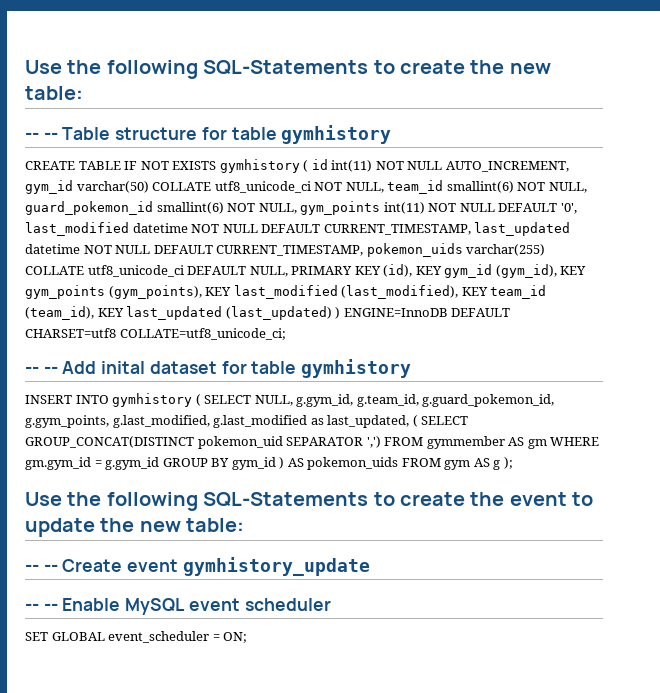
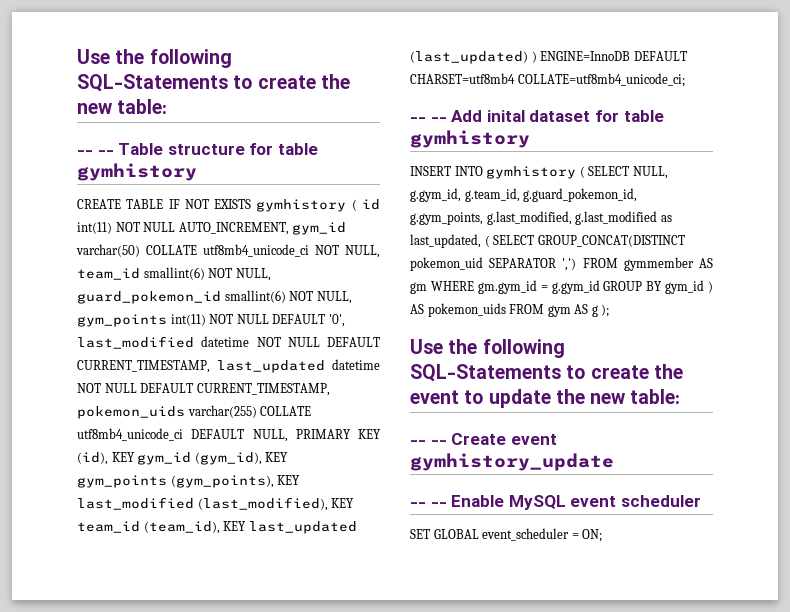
- CREATE TABLE IF NOT EXISTS gymhistory ( id int(11) NOT NULL AUTO_INCREMENT, gym_id varchar(50) COLLATE utf8_unicode_ci NOT NULL, team_id smallint(6) NOT NULL, guard_pokemon_id smallint(6) NOT NULL, gym_points int(11) NOT NULL DEFAULT '0', last_modified datetime NOT NULL DEFAULT CURRENT_TIMESTAMP, last_updated datetime NOT NULL DEFAULT CURRENT_TIMESTAMP, pokemon_uids varchar(255) COLLATE utf8_unicode_ci DEFAULT NULL, PRIMARY KEY (id), KEY gym_id (gym_id), KEY gym_points (gym_points), KEY last_modified (last_modified), KEY team_id (team_id), KEY last_updated (last_updated) ) ENGINE=InnoDB DEFAULT CHARSET=utf8 COLLATE=utf8_unicode_ci;
+ CREATE TABLE IF NOT EXISTS gymhistory ( id int(11) NOT NULL AUTO_INCREMENT, gym_id varchar(50) COLLATE utf8mb4_unicode_ci NOT NULL, team_id smallint(6) NOT NULL, guard_pokemon_id smallint(6) NOT NULL, gym_points int(11) NOT NULL DEFAULT '0', last_modified datetime NOT NULL DEFAULT CURRENT_TIMESTAMP, last_updated datetime NOT NULL DEFAULT CURRENT_TIMESTAMP, pokemon_uids varchar(255) COLLATE utf8mb4_unicode_ci DEFAULT NULL, PRIMARY KEY (id), KEY gym_id (gym_id), KEY gym_points (gym_points), KEY last_modified (last_modified), KEY team_id (team_id), KEY last_updated (last_updated) ) ENGINE=InnoDB DEFAULT CHARSET=utf8mb4 COLLATE=utf8mb4_unicode_ci;

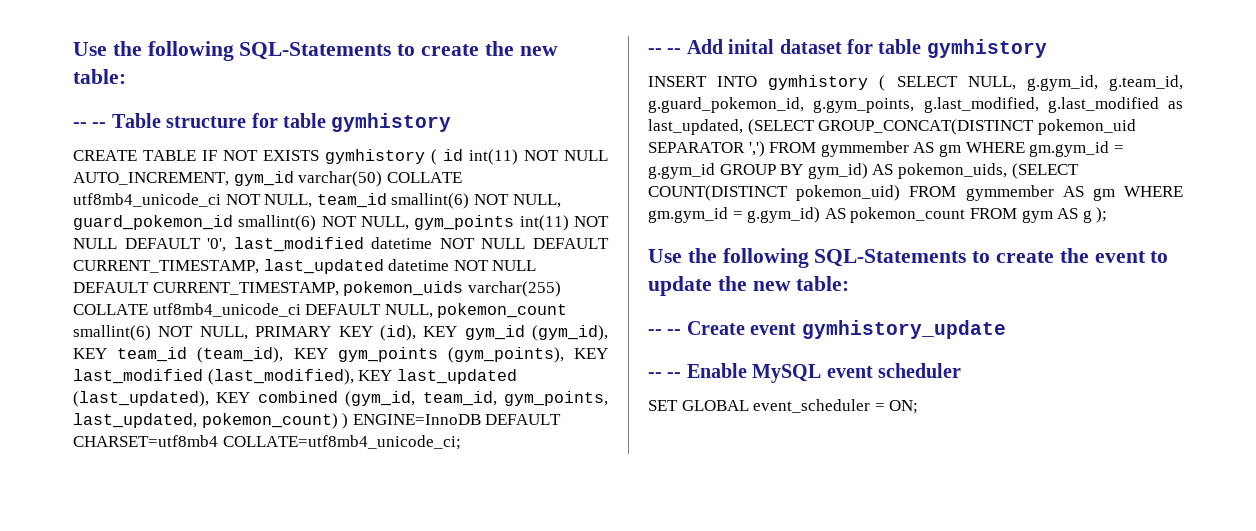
- CREATE TABLE IF NOT EXISTS gymhistory ( id int(11) NOT NULL AUTO_INCREMENT, gym_id varchar(50) COLLATE utf8mb4_unicode_ci NOT NULL, team_id smallint(6) NOT NULL, guard_pokemon_id smallint(6) NOT NULL, gym_points int(11) NOT NULL DEFAULT '0', last_modified datetime NOT NULL DEFAULT CURRENT_TIMESTAMP, last_updated datetime NOT NULL DEFAULT CURRENT_TIMESTAMP, pokemon_uids varchar(255) COLLATE utf8mb4_unicode_ci DEFAULT NULL, PRIMARY KEY (id), KEY gym_id (gym_id), KEY gym_points (gym_points), KEY last_modified (last_modified), KEY team_id (team_id), KEY last_updated (last_updated) ) ENGINE=InnoDB DEFAULT CHARSET=utf8mb4 COLLATE=utf8mb4_unicode_ci;
+ CREATE TABLE IF NOT EXISTS gymhistory ( id int(11) NOT NULL AUTO_INCREMENT, gym_id varchar(50) COLLATE utf8mb4_unicode_ci NOT NULL, team_id smallint(6) NOT NULL, guard_pokemon_id smallint(6) NOT NULL, gym_points int(11) NOT NULL DEFAULT '0', last_modified datetime NOT NULL DEFAULT CURRENT_TIMESTAMP, last_updated datetime NOT NULL DEFAULT CURRENT_TIMESTAMP, pokemon_uids varchar(255) COLLATE utf8mb4_unicode_ci DEFAULT NULL, pokemon_count smallint(6) NOT NULL, PRIMARY KEY (id), KEY gym_id (gym_id), KEY team_id (team_id), KEY gym_points (gym_points), KEY last_modified (last_modified), KEY last_updated (last_updated), KEY combined (gym_id, team_id, gym_points, last_updated, pokemon_count) ) ENGINE=InnoDB DEFAULT CHARSET=utf8mb4 COLLATE=utf8mb4_unicode_ci;
- INSERT INTO gymhistory ( SELECT NULL, g.gym_id, g.team_id, g.guard_pokemon_id, g.gym_points, g.last_modified, g.last_modified as last_updated, ( SELECT GROUP_CONCAT(DISTINCT pokemon_uid SEPARATOR ',') FROM gymmember AS gm WHERE gm.gym_id = g.gym_id GROUP BY gym_id ) AS pokemon_uids FROM gym AS g );
+ INSERT INTO gymhistory ( SELECT NULL, g.gym_id, g.team_id, g.guard_pokemon_id, g.gym_points, g.last_modified, g.last_modified as last_updated, (SELECT GROUP_CONCAT(DISTINCT pokemon_uid SEPARATOR ',') FROM gymmember AS gm WHERE gm.gym_id = g.gym_id GROUP BY gym_id) AS pokemon_uids, (SELECT COUNT(DISTINCT pokemon_uid) FROM gymmember AS gm WHERE gm.gym_id = g.gym_id) AS pokemon_count FROM gym AS g );

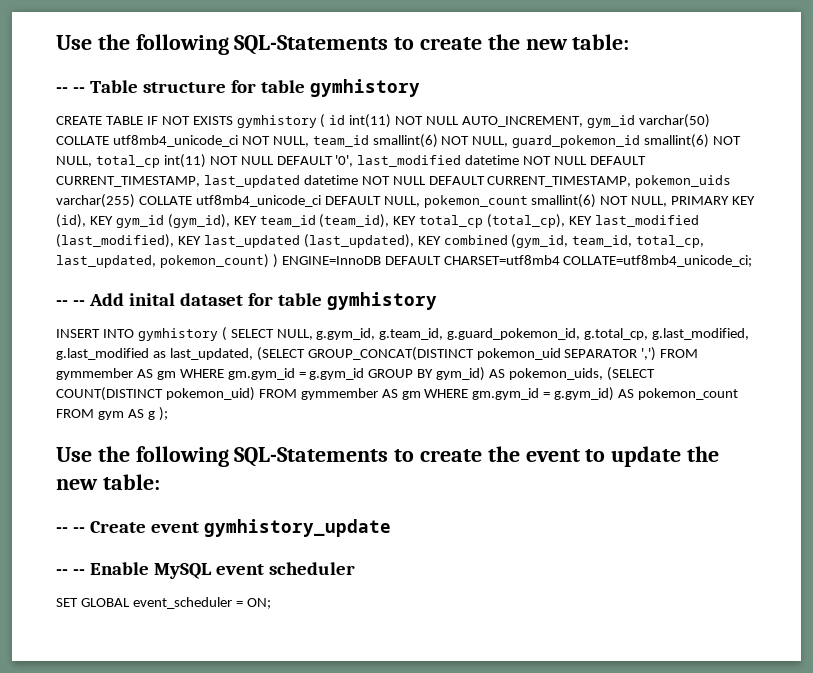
- CREATE TABLE IF NOT EXISTS gymhistory ( id int(11) NOT NULL AUTO_INCREMENT, gym_id varchar(50) COLLATE utf8mb4_unicode_ci NOT NULL, team_id smallint(6) NOT NULL, guard_pokemon_id smallint(6) NOT NULL, gym_points int(11) NOT NULL DEFAULT '0', last_modified datetime NOT NULL DEFAULT CURRENT_TIMESTAMP, last_updated datetime NOT NULL DEFAULT CURRENT_TIMESTAMP, pokemon_uids varchar(255) COLLATE utf8mb4_unicode_ci DEFAULT NULL, pokemon_count smallint(6) NOT NULL, PRIMARY KEY (id), KEY gym_id (gym_id), KEY team_id (team_id), KEY gym_points (gym_points), KEY last_modified (last_modified), KEY last_updated (last_updated), KEY combined (gym_id, team_id, gym_points, last_updated, pokemon_count) ) ENGINE=InnoDB DEFAULT CHARSET=utf8mb4 COLLATE=utf8mb4_unicode_ci;
+ CREATE TABLE IF NOT EXISTS gymhistory ( id int(11) NOT NULL AUTO_INCREMENT, gym_id varchar(50) COLLATE utf8mb4_unicode_ci NOT NULL, team_id smallint(6) NOT NULL, guard_pokemon_id smallint(6) NOT NULL, total_cp int(11) NOT NULL DEFAULT '0', last_modified datetime NOT NULL DEFAULT CURRENT_TIMESTAMP, last_updated datetime NOT NULL DEFAULT CURRENT_TIMESTAMP, pokemon_uids varchar(255) COLLATE utf8mb4_unicode_ci DEFAULT NULL, pokemon_count smallint(6) NOT NULL, PRIMARY KEY (id), KEY gym_id (gym_id), KEY team_id (team_id), KEY total_cp (total_cp), KEY last_modified (last_modified), KEY last_updated (last_updated), KEY combined (gym_id, team_id, total_cp, last_updated, pokemon_count) ) ENGINE=InnoDB DEFAULT CHARSET=utf8mb4 COLLATE=utf8mb4_unicode_ci;
- INSERT INTO gymhistory ( SELECT NULL, g.gym_id, g.team_id, g.guard_pokemon_id, g.gym_points, g.last_modified, g.last_modified as last_updated, (SELECT GROUP_CONCAT(DISTINCT pokemon_uid SEPARATOR ',') FROM gymmember AS gm WHERE gm.gym_id = g.gym_id GROUP BY gym_id) AS pokemon_uids, (SELECT COUNT(DISTINCT pokemon_uid) FROM gymmember AS gm WHERE gm.gym_id = g.gym_id) AS pokemon_count FROM gym AS g );
+ INSERT INTO gymhistory ( SELECT NULL, g.gym_id, g.team_id, g.guard_pokemon_id, g.total_cp, g.last_modified, g.last_modified as last_updated, (SELECT GROUP_CONCAT(DISTINCT pokemon_uid SEPARATOR ',') FROM gymmember AS gm WHERE gm.gym_id = g.gym_id GROUP BY gym_id) AS pokemon_uids, (SELECT COUNT(DISTINCT pokemon_uid) FROM gymmember AS gm WHERE gm.gym_id = g.gym_id) AS pokemon_count FROM gym AS g );

